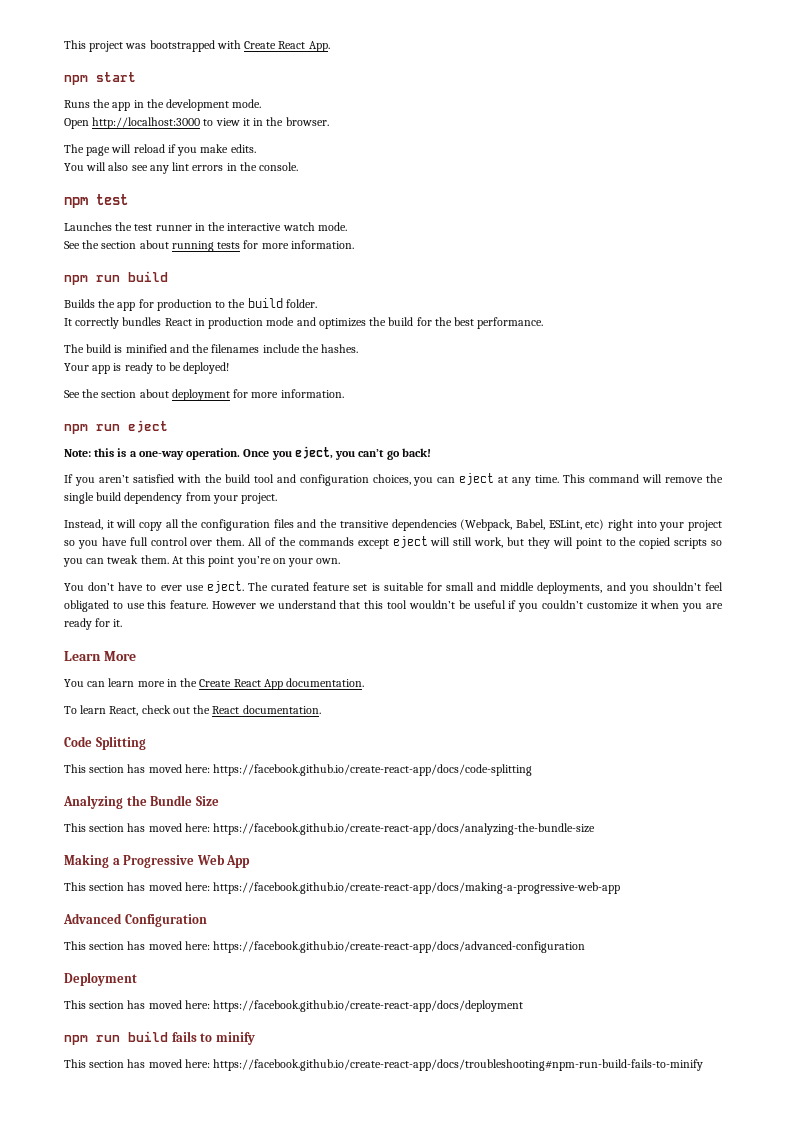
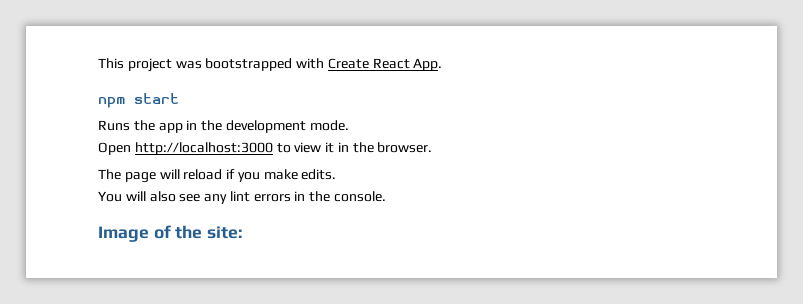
- npm test
- Launches the test runner in the interactive watch mode.
- See the section about running tests for more information.
- npm run build
- Builds the app for production to the build folder.
- It correctly bundles React in production mode and optimizes the build for the best performance.
- The build is minified and the filenames include the hashes.
- Your app is ready to be deployed!
- See the section about deployment for more information.
- npm run eject
- Note: this is a one-way operation. Once you eject, you can’t go back!
- If you aren’t satisfied with the build tool and configuration choices, you can eject at any time. This command will remove the single build dependency from your project.
- Instead, it will copy all the configuration files and the transitive dependencies (Webpack, Babel, ESLint, etc) right into your project so you have full control over them. All of the commands except eject will still work, but they will point to the copied scripts so you can tweak them. At this point you’re on your own.
- You don’t have to ever use eject. The curated feature set is suitable for small and middle deployments, and you shouldn’t feel obligated to use this feature. However we understand that this tool wouldn’t be useful if you couldn’t customize it when you are ready for it.
- Learn More
- You can learn more in the Create React App documentation.
- To learn React, check out the React documentation.
- Code Splitting
- This section has moved here: https://facebook.github.io/create-react-app/docs/code-splitting
- Analyzing the Bundle Size
- This section has moved here: https://facebook.github.io/create-react-app/docs/analyzing-the-bundle-size
- Making a Progressive Web App
- This section has moved here: https://facebook.github.io/create-react-app/docs/making-a-progressive-web-app
- Advanced Configuration
- This section has moved here: https://facebook.github.io/create-react-app/docs/advanced-configuration
- Deployment
- This section has moved here: https://facebook.github.io/create-react-app/docs/deployment
- npm run build fails to minify
- This section has moved here: https://facebook.github.io/create-react-app/docs/troubleshooting#npm-run-build-fails-to-minify
+ Image of the site:

